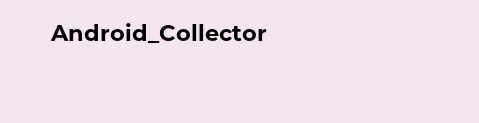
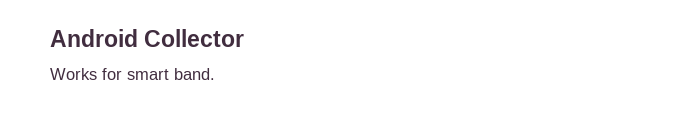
- Android_Collector
+ Android Collector
+ Works for smart band.

